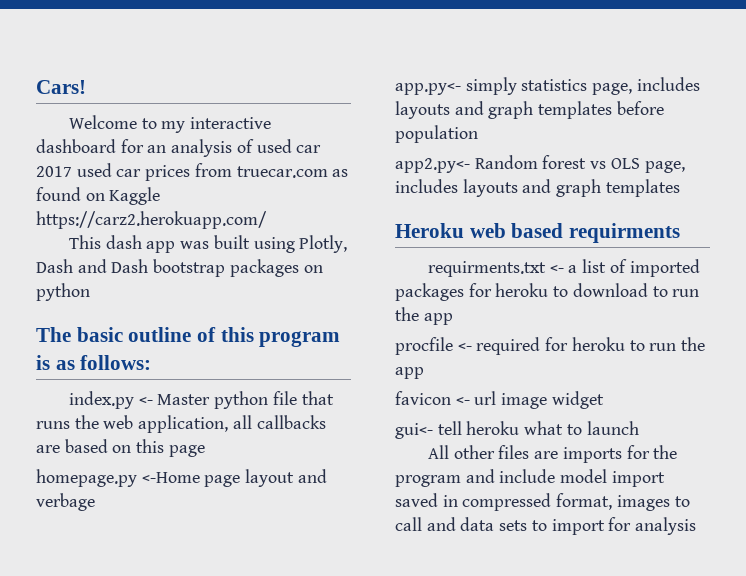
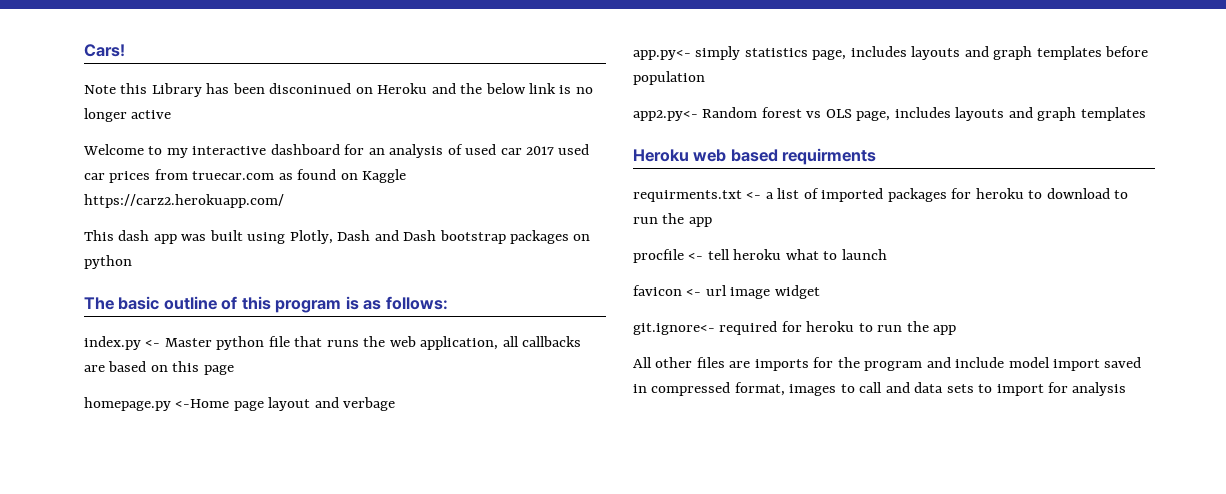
+ Note this Library has been disconinued on Heroku and the below link is no longer active
- procfile <- required for heroku to run the app
+ procfile <- tell heroku what to launch
+ favicon <- url image widget
+ git.ignore<- required for heroku to run the app
- favicon <- url image widget
- gui<- tell heroku what to launch

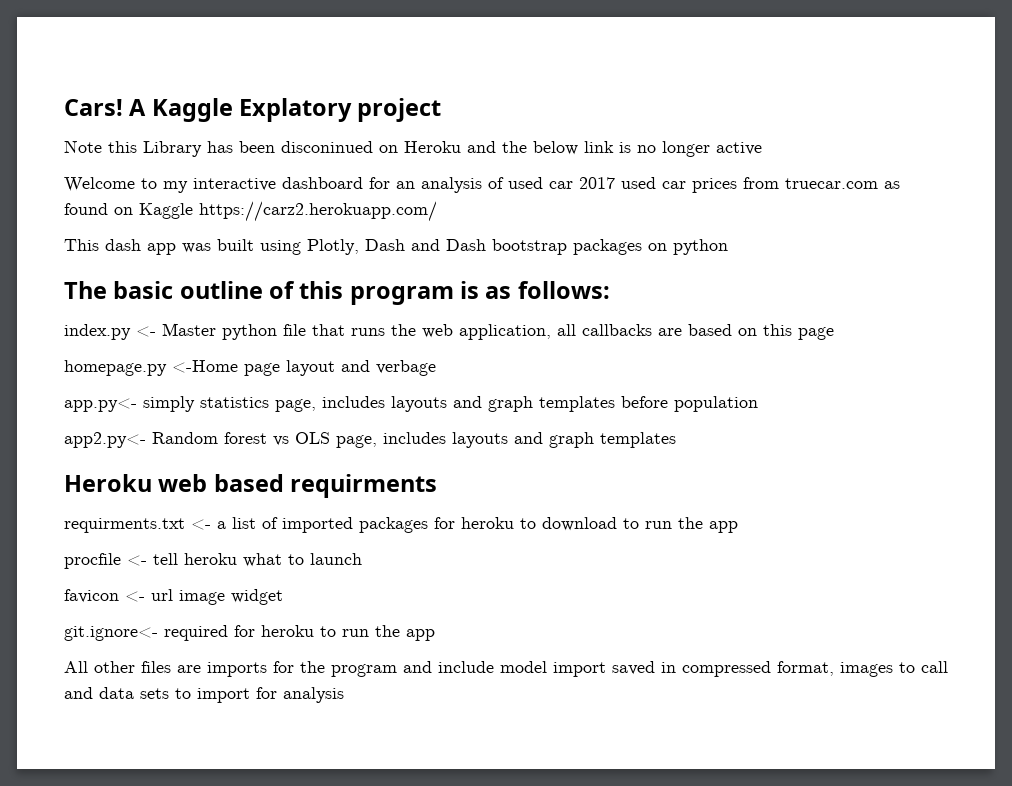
+ A Kaggle Explatory project

